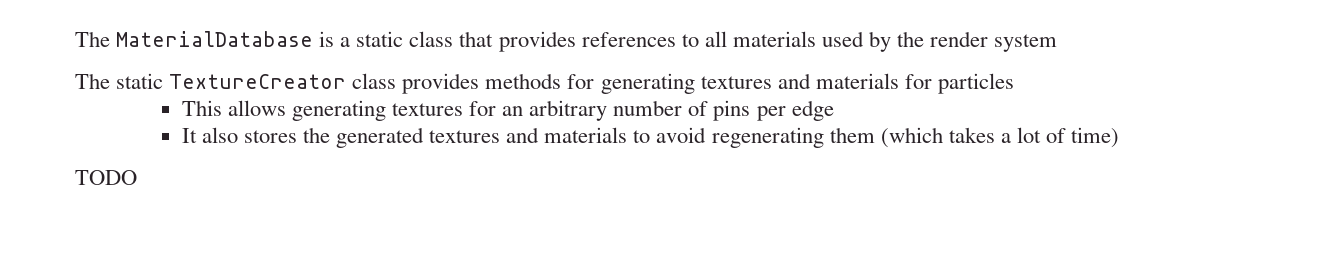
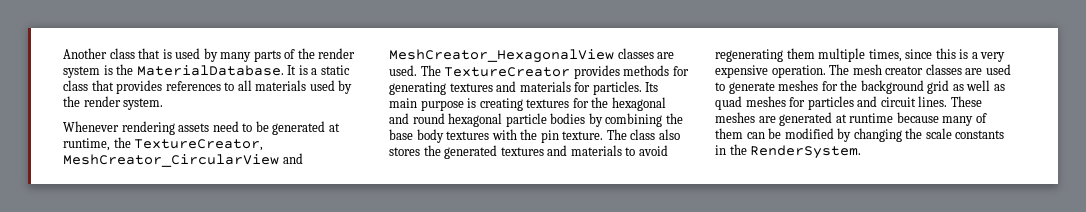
- The MaterialDatabase is a static class that provides references to all materials used by the render system
- The static TextureCreator class provides methods for generating textures and materials for particles
- This allows generating textures for an arbitrary number of pins per edge
- It also stores the generated textures and materials to avoid regenerating them (which takes a lot of time)
- TODO
+ Another class that is used by many parts of the render system is the MaterialDatabase. It is a static class that provides references to all materials used by the render system.
+ Whenever rendering assets need to be generated at runtime, the TextureCreator, MeshCreator_CircularView and MeshCreator_HexagonalView classes are used. The TextureCreator provides methods for generating textures and materials for particles. Its main purpose is creating textures for the hexagonal and round hexagonal particle bodies by combining the base body textures with the pin texture. The class also stores the generated textures and materials to avoid regenerating them multiple times, since this is a very expensive operation. The mesh creator classes are used to generate meshes for the background grid as well as quad meshes for particles and circuit lines. These meshes are generated at runtime because many of them can be modified by changing the scale constants in the RenderSystem.

